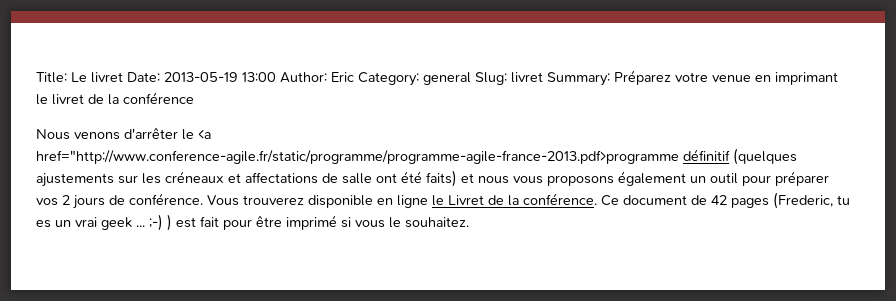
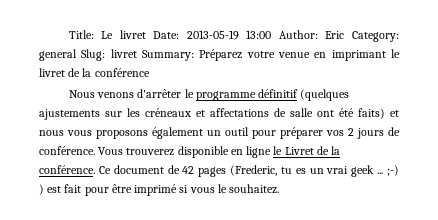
- Nous venons d'arrêter le <a href="http://www.conference-agile.fr/static/programme/programme-agile-france-2013.pdf>programme définitif (quelques ajustements sur les créneaux et affectations de salle ont été faits) et nous vous proposons également un outil pour préparer vos 2 jours de conférence.
+ Nous venons d'arrêter le programme définitif (quelques ajustements sur les créneaux et affectations de salle ont été faits) et nous vous proposons également un outil pour préparer vos 2 jours de conférence.

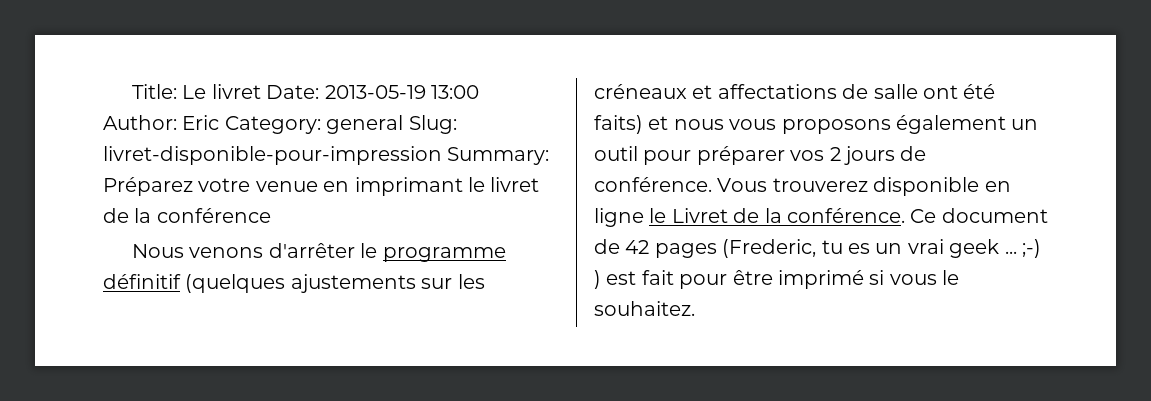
- Title: Le livret Date: 2013-05-19 13:00 Author: Eric Category: general Slug: livret Summary: Préparez votre venue en imprimant le livret de la conférence
+ Title: Le livret Date: 2013-05-19 13:00 Author: Eric Category: general Slug: livret-disponible-pour-impression Summary: Préparez votre venue en imprimant le livret de la conférence

